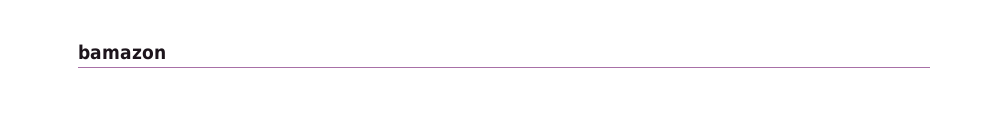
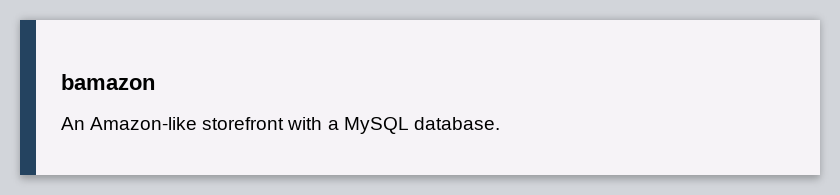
+ An Amazon-like storefront with a MySQL database.

